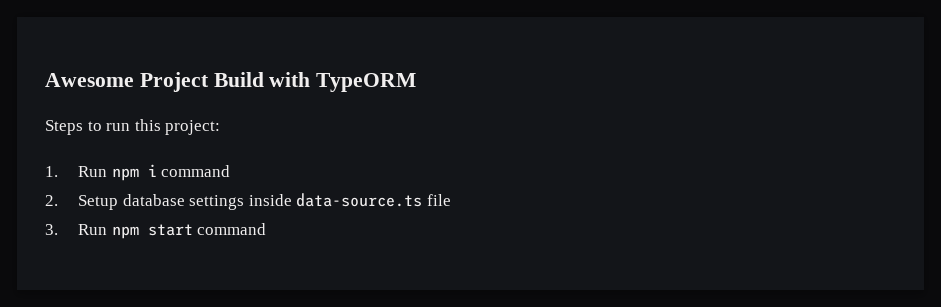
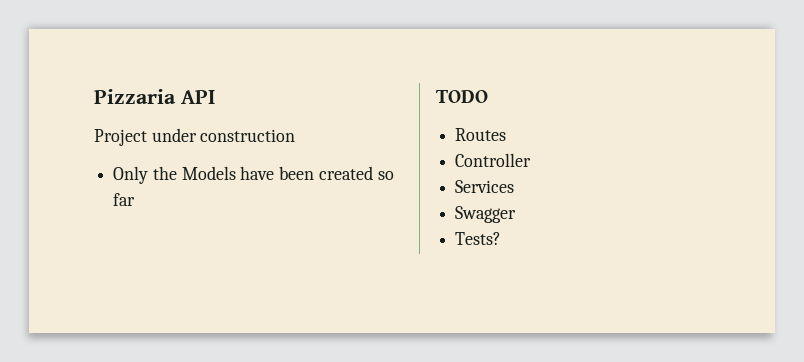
- Awesome Project Build with TypeORM
- Steps to run this project:
- 1. Run npm i command
- 2. Setup database settings inside data-source.ts file
- 3. Run npm start command
+ Pizzaria API
+ Project under construction
+ Only the Models have been created so far
+ TODO
+ Routes
+ Controller
+ Services
+ Swagger
+ Tests?

